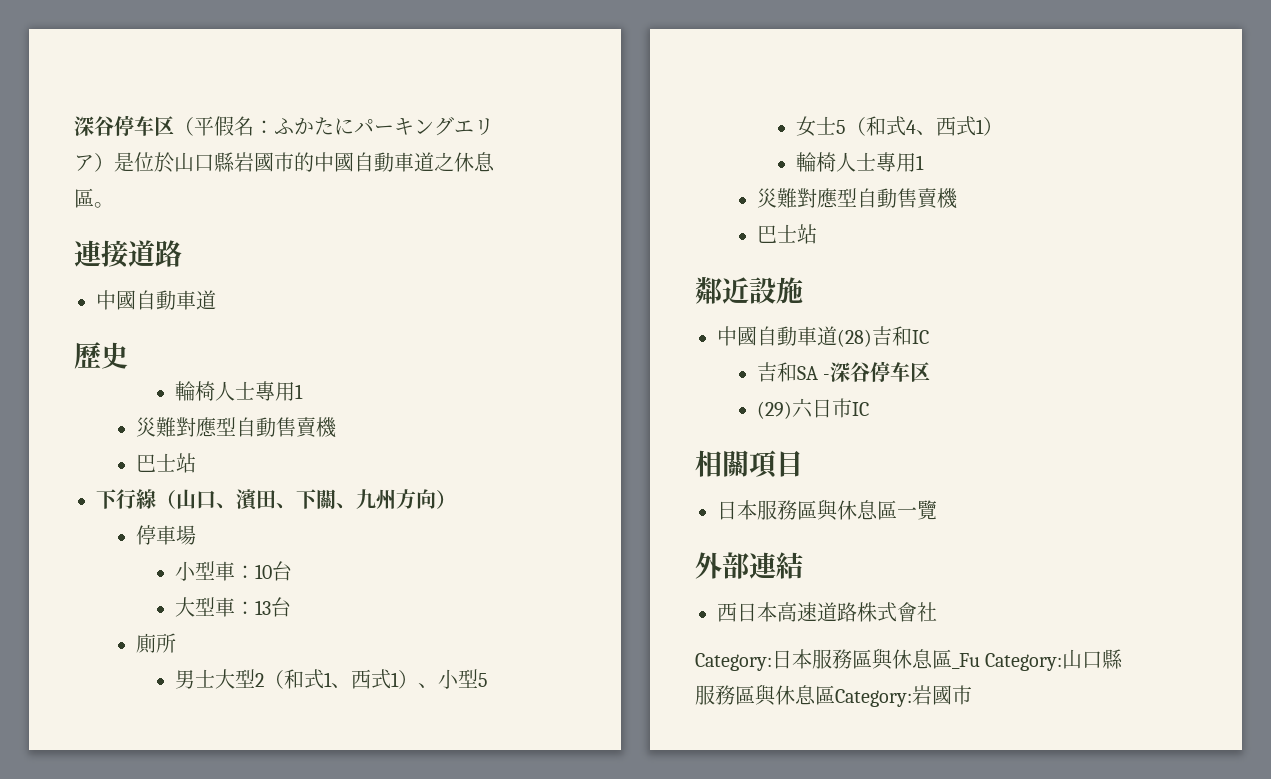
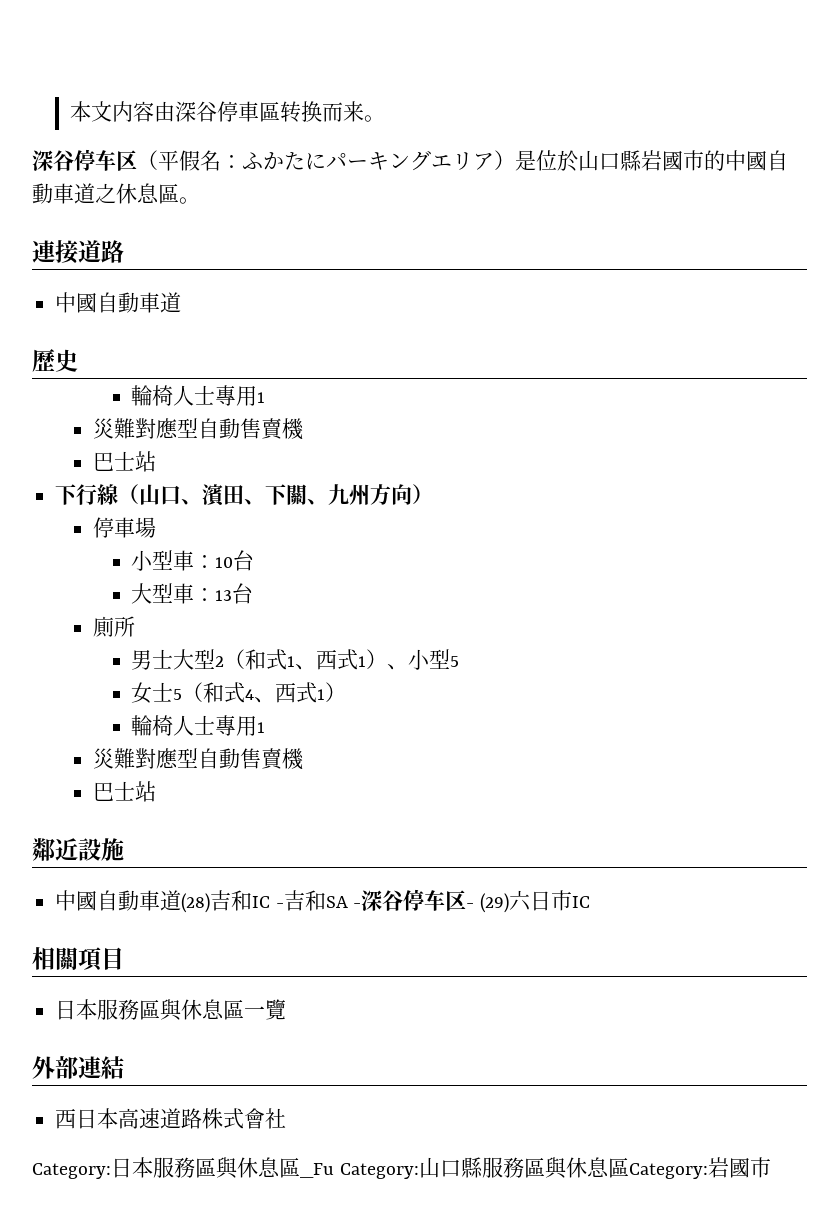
+ 本文内容由深谷停車區转换而来。
- 中國自動車道(28)吉和IC
- 吉和SA -深谷停车区
- (29)六日市IC
+ 中國自動車道(28)吉和IC -吉和SA -深谷停车区- (29)六日市IC

